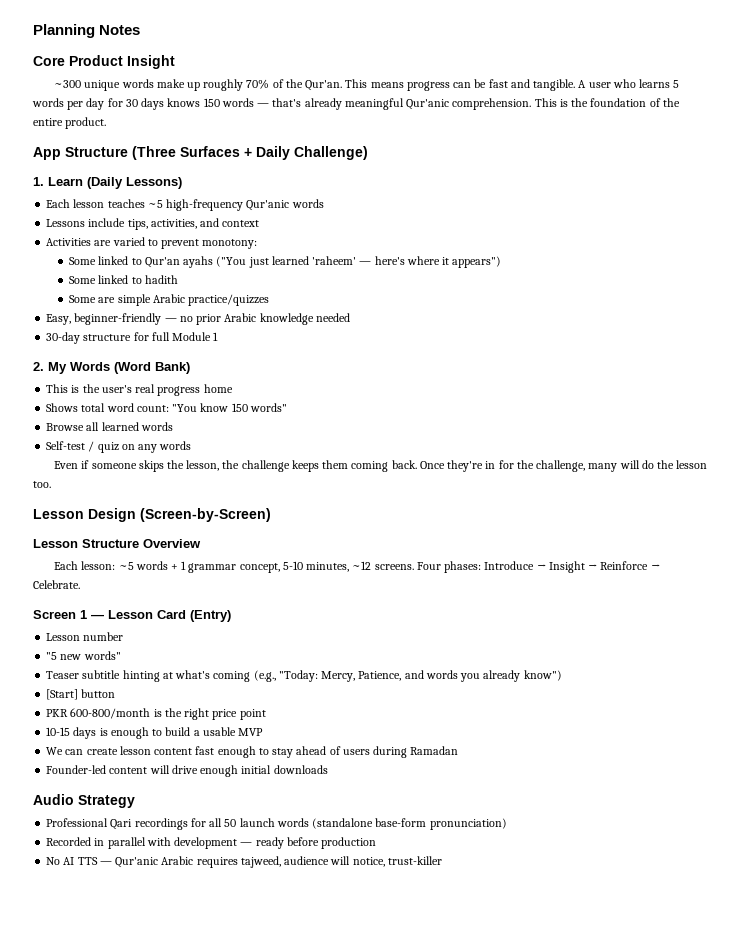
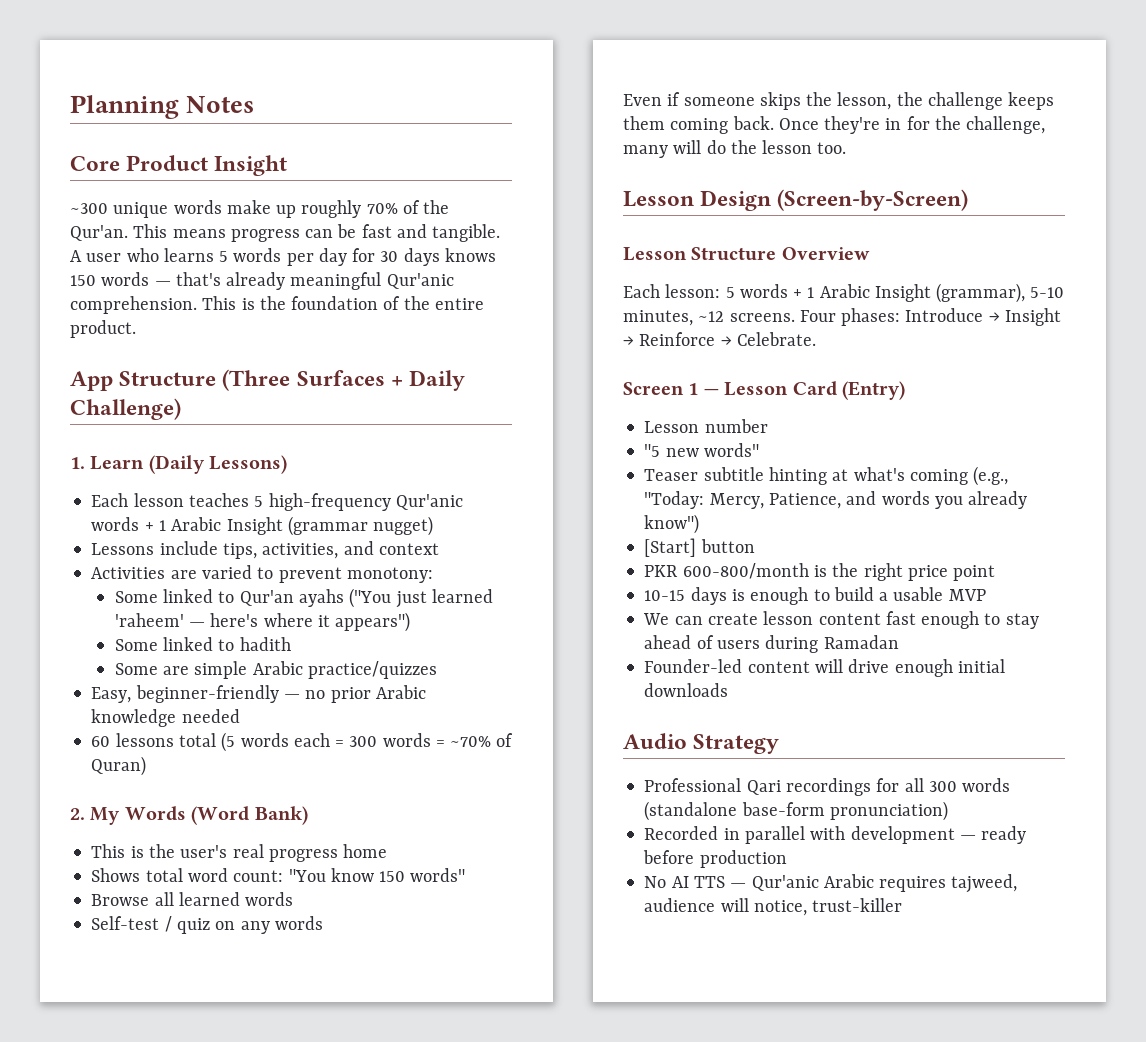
- Each lesson teaches ~5 high-frequency Qur'anic words
+ Each lesson teaches 5 high-frequency Qur'anic words + 1 Arabic Insight (grammar nugget)
- 30-day structure for full Module 1
+ 60 lessons total (5 words each = 300 words = ~70% of Quran)
- Each lesson: ~5 words + 1 grammar concept, 5-10 minutes, ~12 screens.
+ Each lesson: 5 words + 1 Arabic Insight (grammar), 5-10 minutes, ~12 screens.
- Professional Qari recordings for all 50 launch words (standalone base-form pronunciation)
+ Professional Qari recordings for all 300 words (standalone base-form pronunciation)

